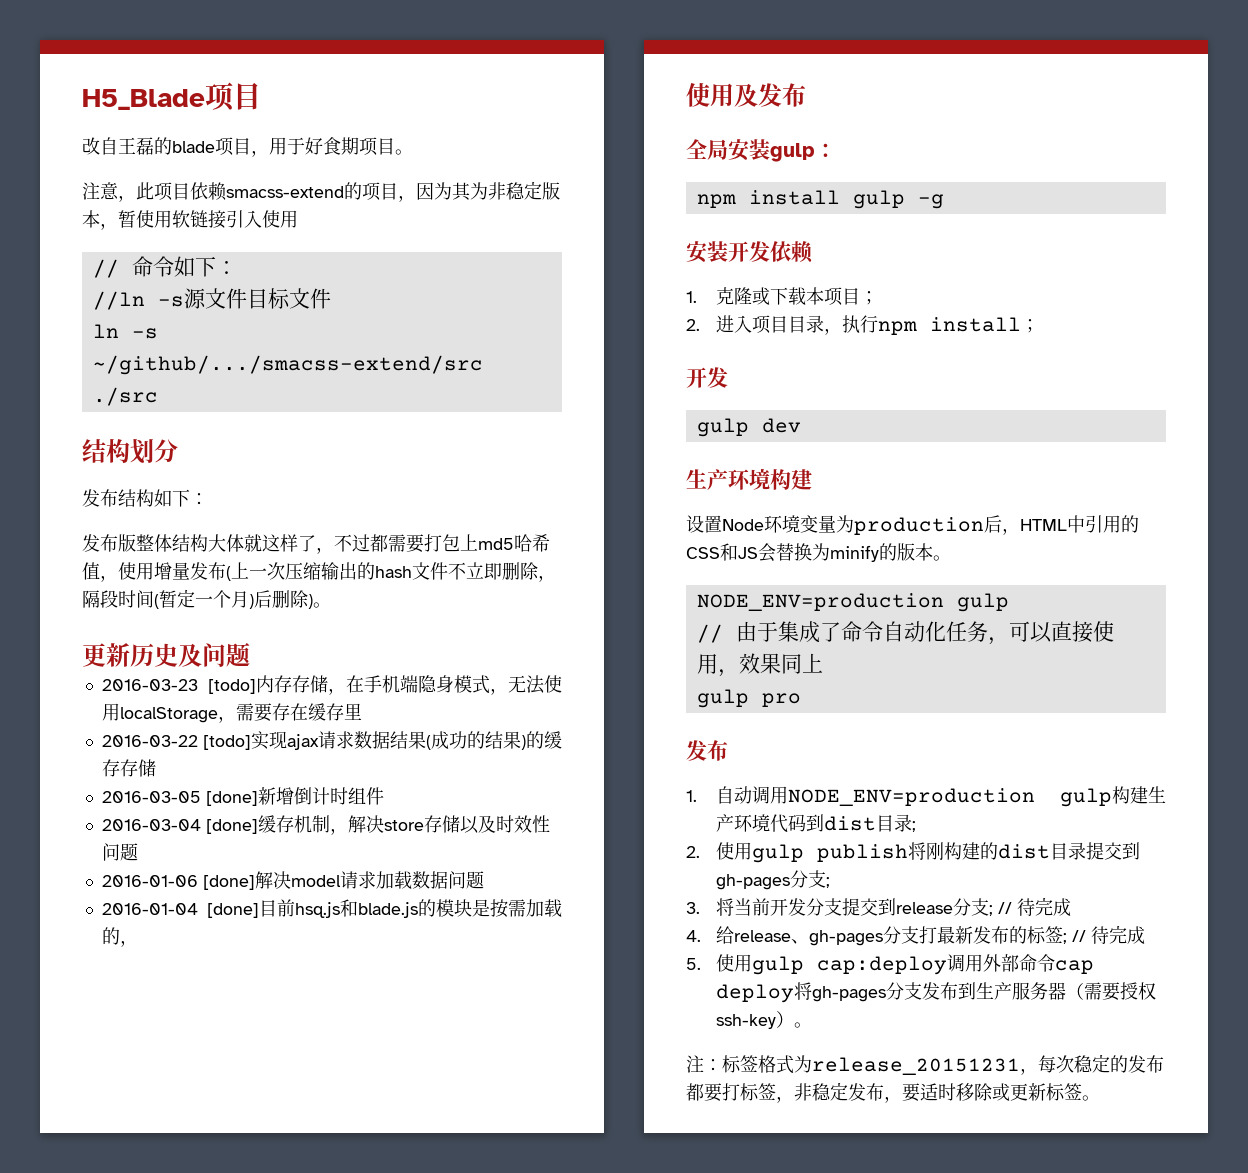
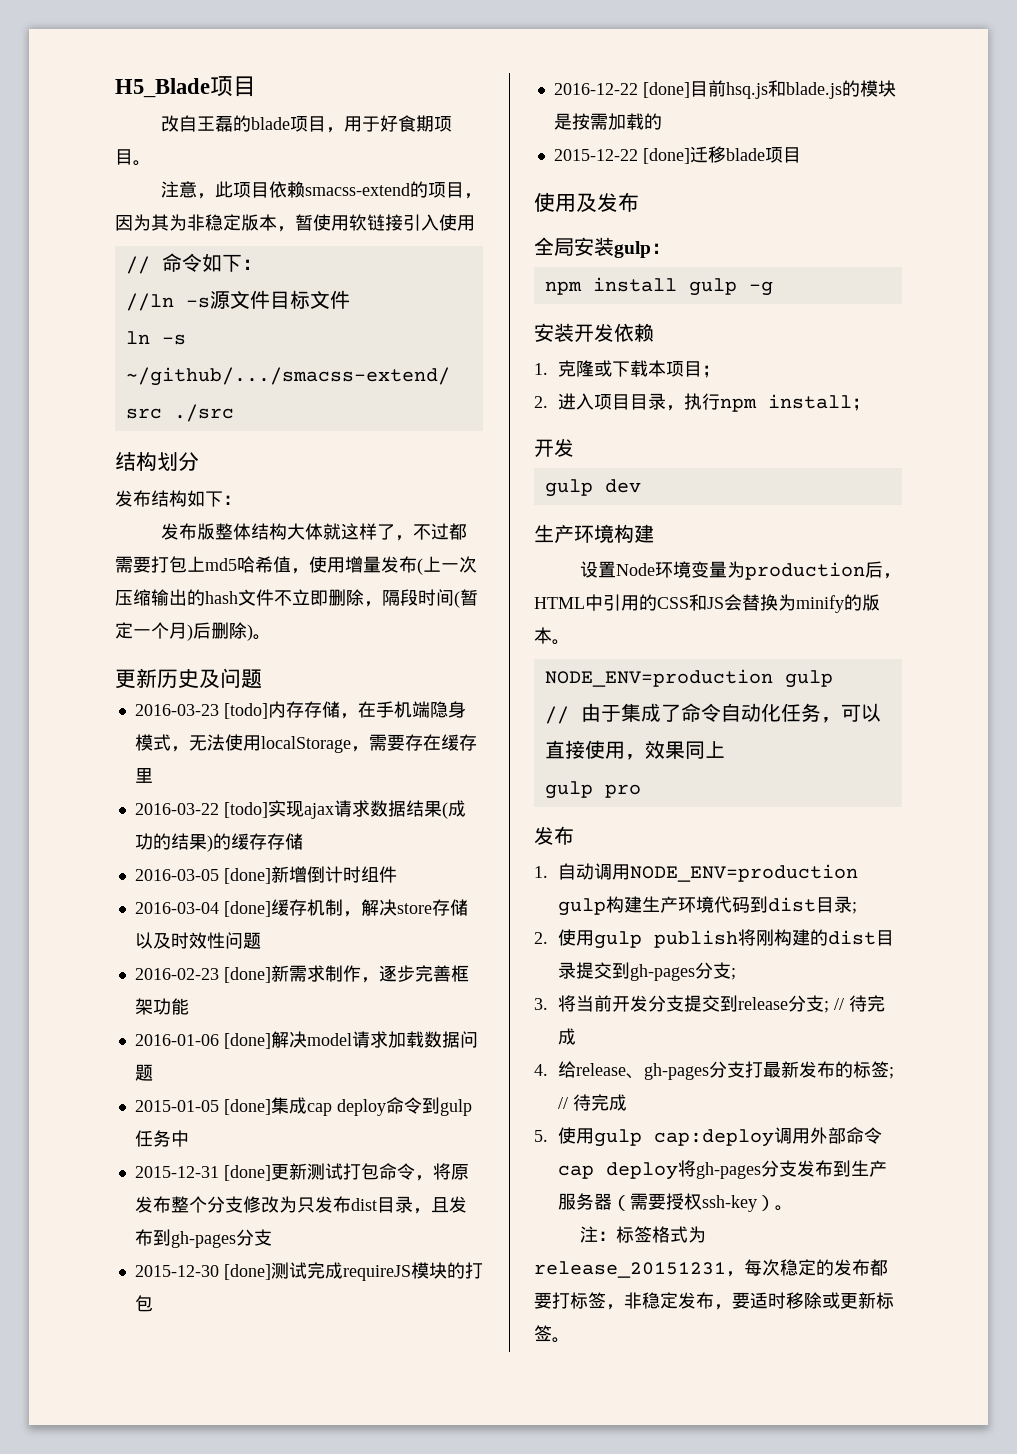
+ 2016-02-23 [done]新需求制作，逐步完善框架功能
- 2016-01-04 [done]目前hsq.js和blade.js的模块是按需加载的，
+ 2015-01-05 [done]集成cap deploy命令到gulp任务中
+ 2015-12-31 [done]更新测试打包命令，将原发布整个分支修改为只发布dist目录，且发布到gh-pages分支
+ 2015-12-30 [done]测试完成requireJS模块的打包
+ 2016-12-22 [done]目前hsq.js和blade.js的模块是按需加载的
+ 2015-12-22 [done]迁移blade项目

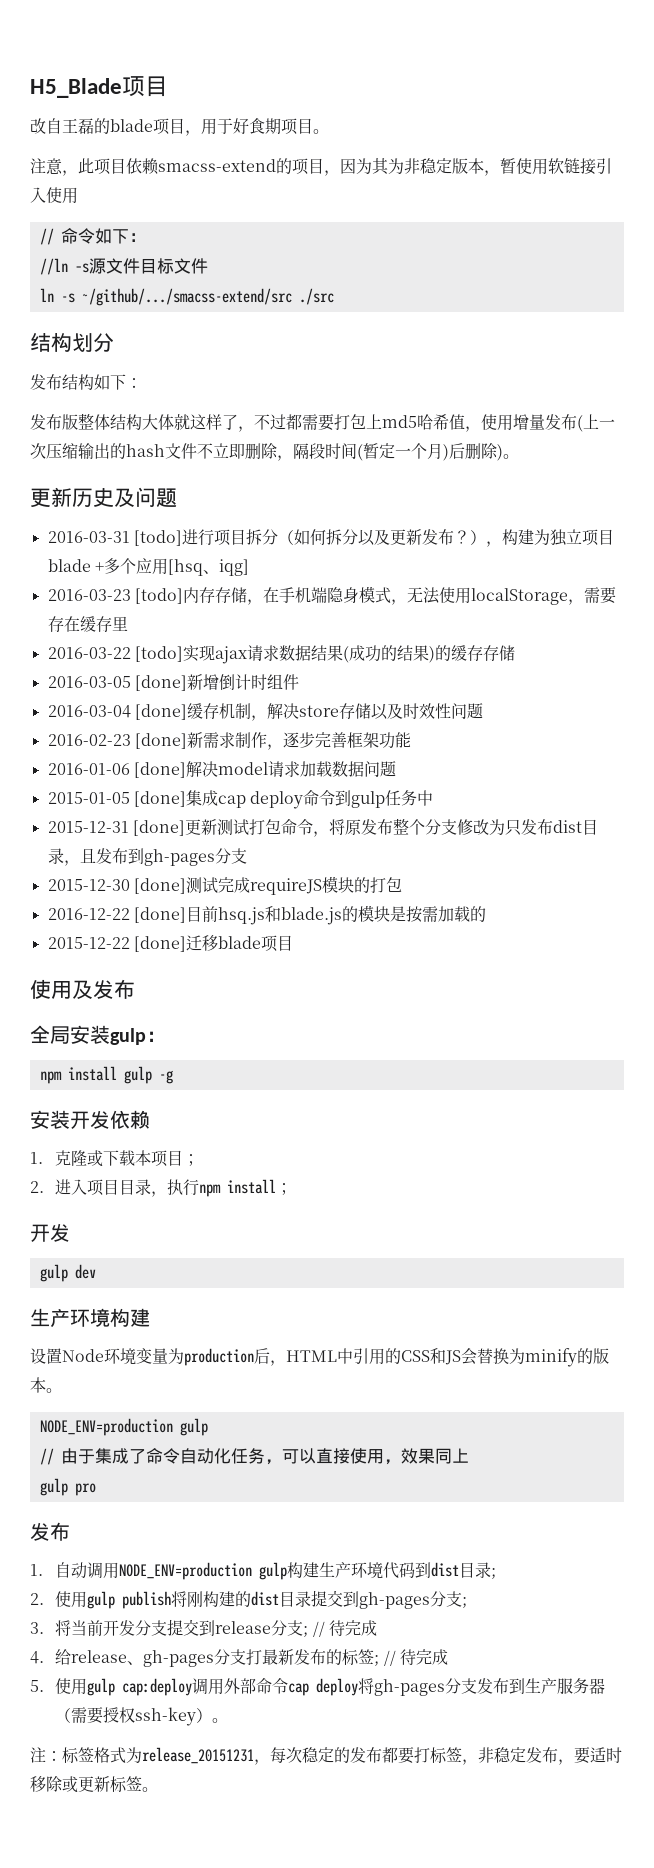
+ 2016-03-31 [todo]进行项目拆分（如何拆分以及更新发布？），构建为独立项目blade +多个应用[hsq、iqg]

